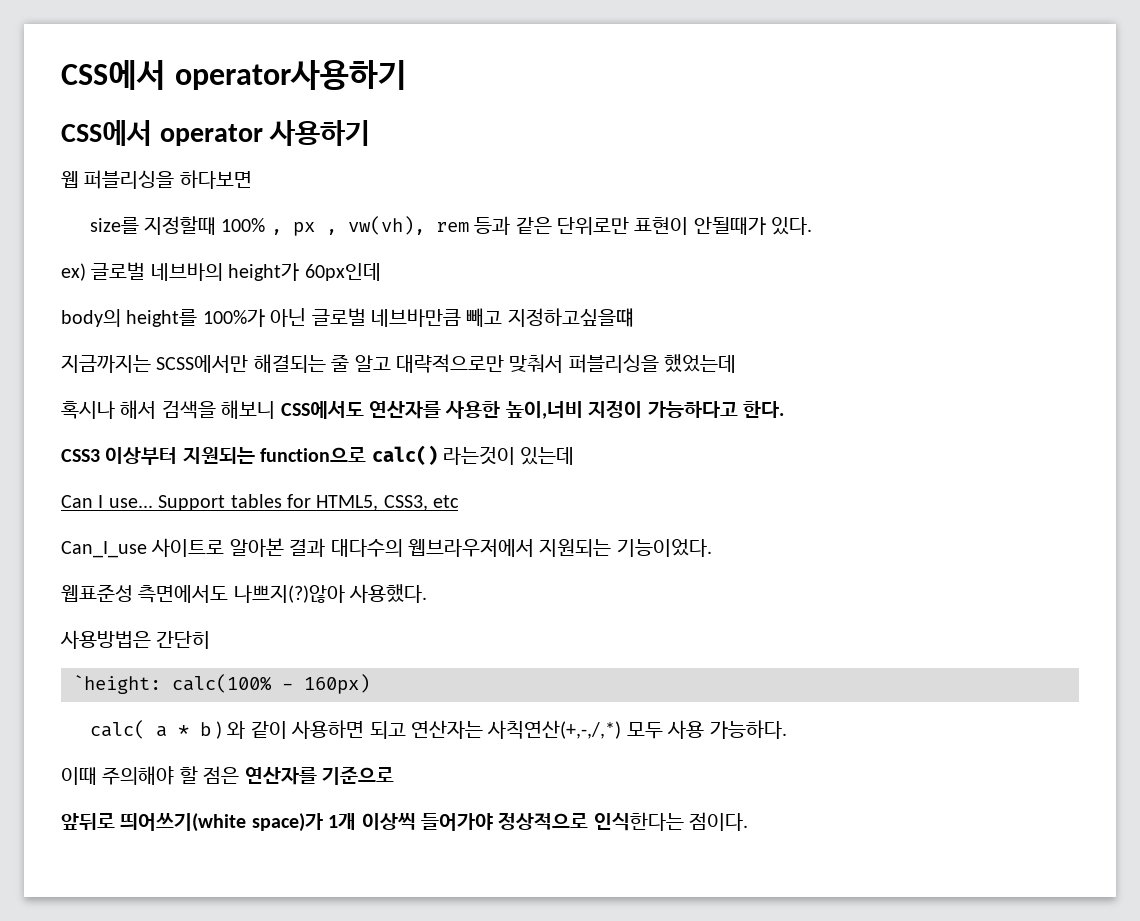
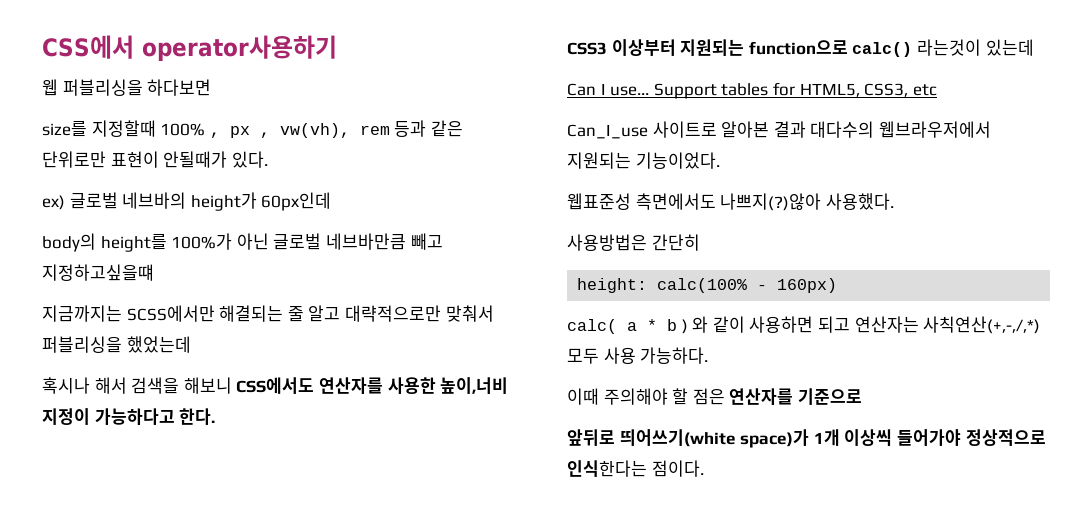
- CSS에서 operator 사용하기
- `height: calc(100% - 160px)
+ height: calc(100% - 160px)

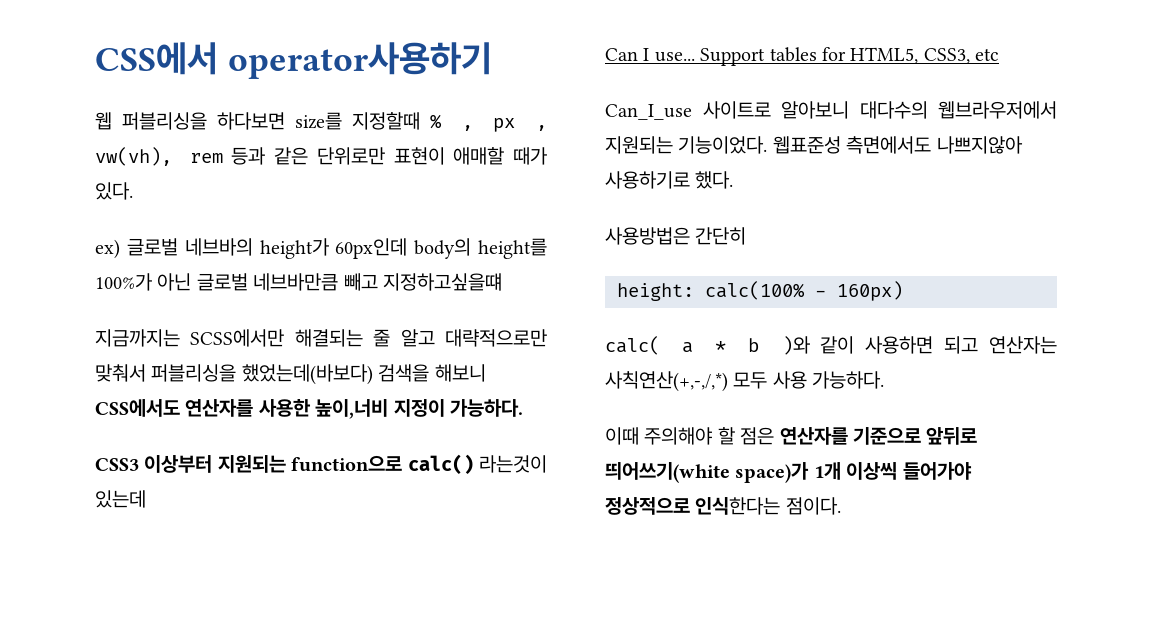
- 웹 퍼블리싱을 하다보면
- size를 지정할때 100% , px , vw(vh), rem 등과 같은 단위로만 표현이 안될때가 있다.
+ 웹 퍼블리싱을 하다보면 size를 지정할때 % , px , vw(vh), rem 등과 같은 단위로만 표현이 애매할 때가 있다.
- ex) 글로벌 네브바의 height가 60px인데
- body의 height를 100%가 아닌 글로벌 네브바만큼 빼고 지정하고싶을떄
+ ex) 글로벌 네브바의 height가 60px인데 body의 height를 100%가 아닌 글로벌 네브바만큼 빼고 지정하고싶을떄
- 지금까지는 SCSS에서만 해결되는 줄 알고 대략적으로만 맞춰서 퍼블리싱을 했었는데
- 혹시나 해서 검색을 해보니 CSS에서도 연산자를 사용한 높이,너비 지정이 가능하다고 한다.
+ 지금까지는 SCSS에서만 해결되는 줄 알고 대략적으로만 맞춰서 퍼블리싱을 했었는데(바보다) 검색을 해보니 CSS에서도 연산자를 사용한 높이,너비 지정이 가능하다.
- Can_I_use 사이트로 알아본 결과 대다수의 웹브라우저에서 지원되는 기능이었다.
- 웹표준성 측면에서도 나쁘지(?)않아 사용했다.
+ Can_I_use 사이트로 알아보니 대다수의 웹브라우저에서 지원되는 기능이었다. 웹표준성 측면에서도 나쁘지않아 사용하기로 했다.
- calc( a * b ) 와 같이 사용하면 되고 연산자는 사칙연산(+,-,/,*) 모두 사용 가능하다.
+ calc( a * b )와 같이 사용하면 되고 연산자는 사칙연산(+,-,/,*) 모두 사용 가능하다.
- 이때 주의해야 할 점은 연산자를 기준으로
- 앞뒤로 띄어쓰기(white space)가 1개 이상씩 들어가야 정상적으로 인식한다는 점이다.
+ 이때 주의해야 할 점은 연산자를 기준으로 앞뒤로 띄어쓰기(white space)가 1개 이상씩 들어가야 정상적으로 인식한다는 점이다.

